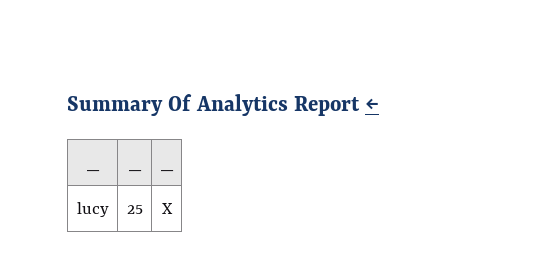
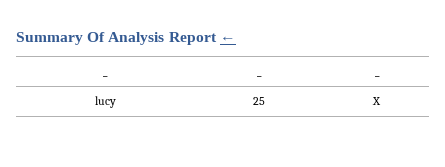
- Summary Of Analytics Report ←
+ Summary Of Analysis Report ←

